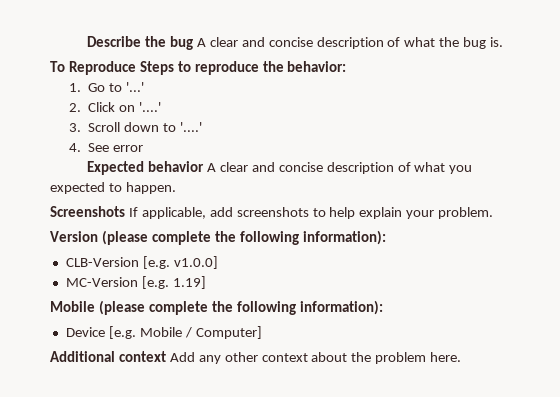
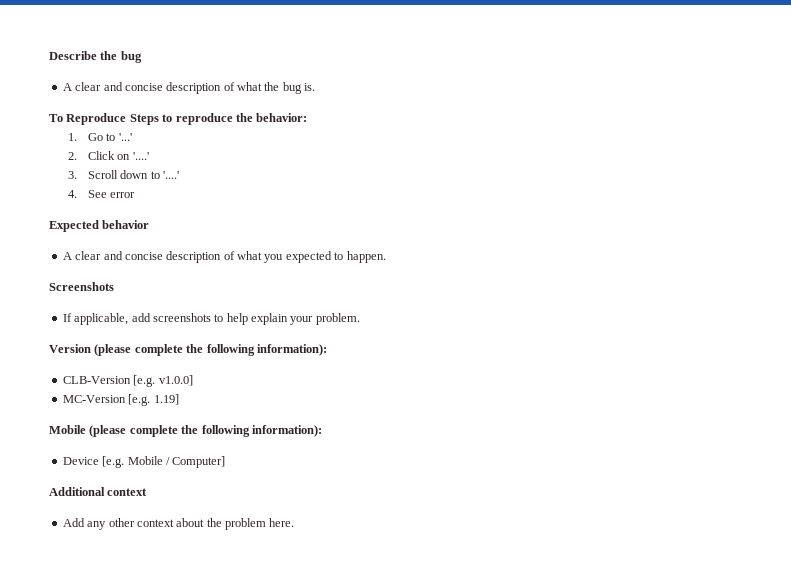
- Describe the bug A clear and concise description of what the bug is.
+ Describe the bug
+ A clear and concise description of what the bug is.
- Expected behavior A clear and concise description of what you expected to happen.
+ Expected behavior
+ A clear and concise description of what you expected to happen.
- Screenshots If applicable, add screenshots to help explain your problem.
+ Screenshots
+ If applicable, add screenshots to help explain your problem.
- Additional context Add any other context about the problem here.
+ Additional context
+ Add any other context about the problem here.

